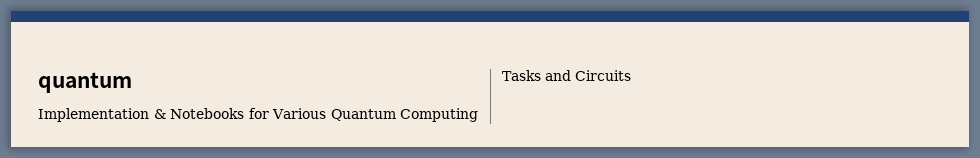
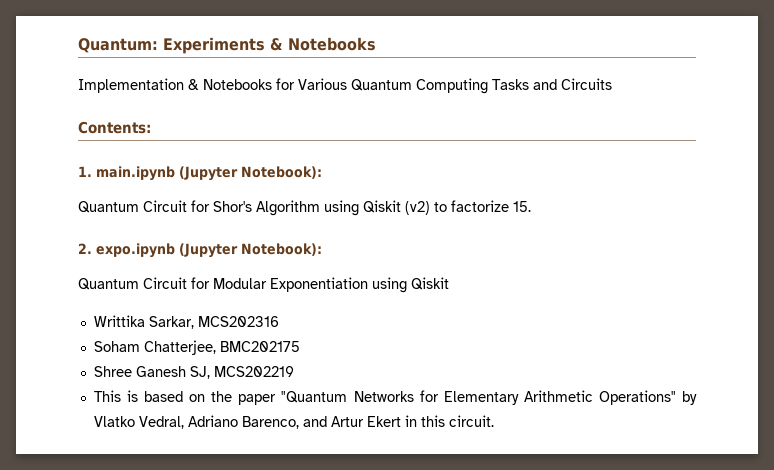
- quantum
+ Quantum: Experiments & Notebooks
+ Contents:
+ 1. main.ipynb (Jupyter Notebook):
+ Quantum Circuit for Shor's Algorithm using Qiskit (v2) to factorize 15.
+ 2. expo.ipynb (Jupyter Notebook):
+ Quantum Circuit for Modular Exponentiation using Qiskit
+ Writtika Sarkar, MCS202316
+ Soham Chatterjee, BMC202175
+ Shree Ganesh SJ, MCS202219
+ This is based on the paper "Quantum Networks for Elementary Arithmetic Operations" by Vlatko Vedral, Adriano Barenco, and Artur Ekert in this circuit.

